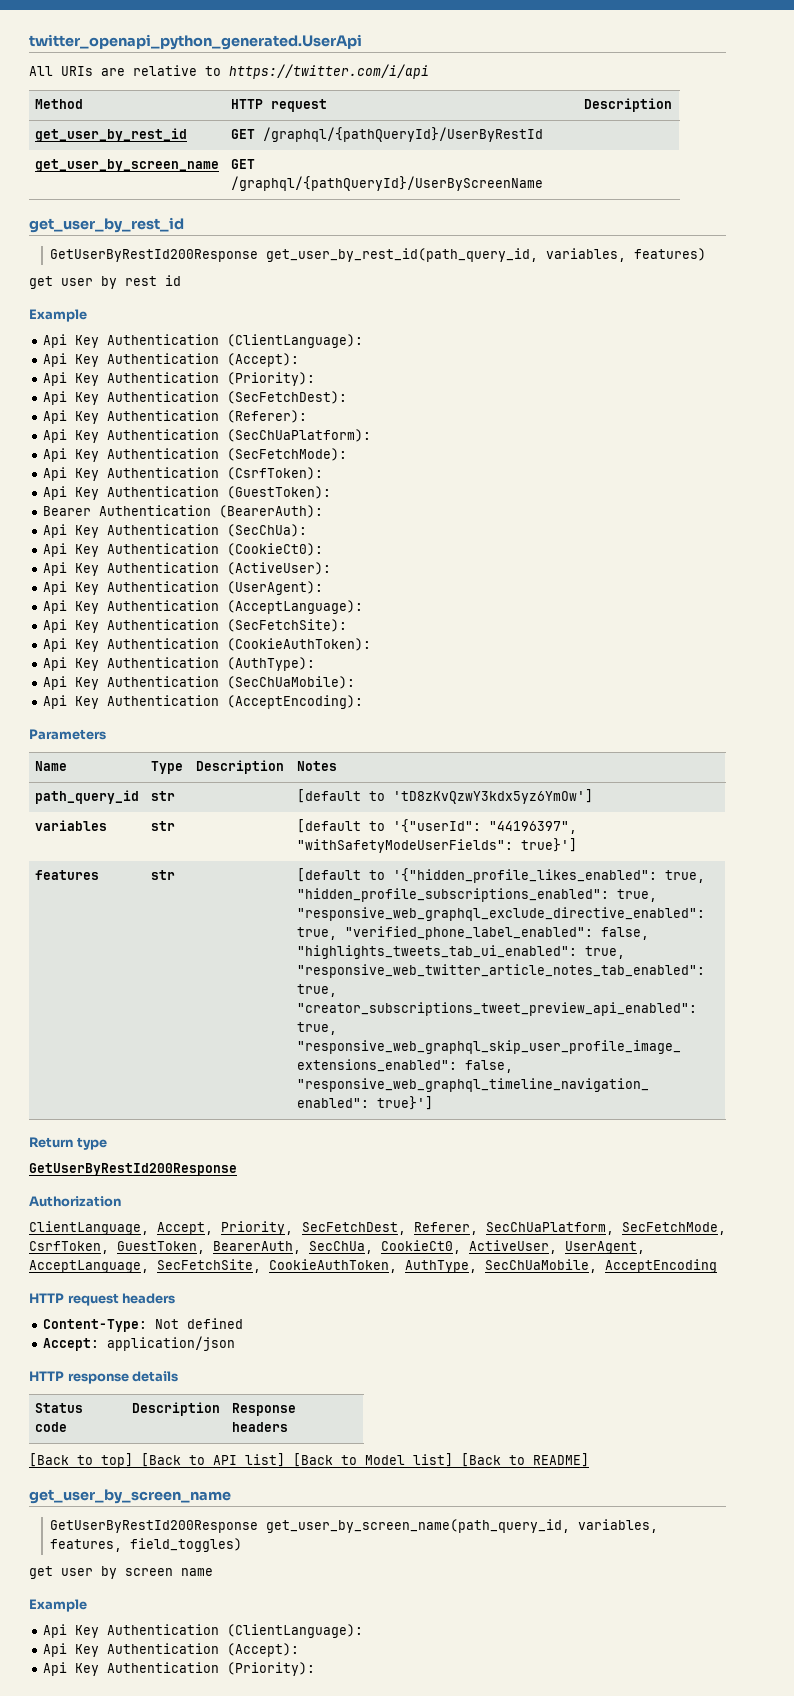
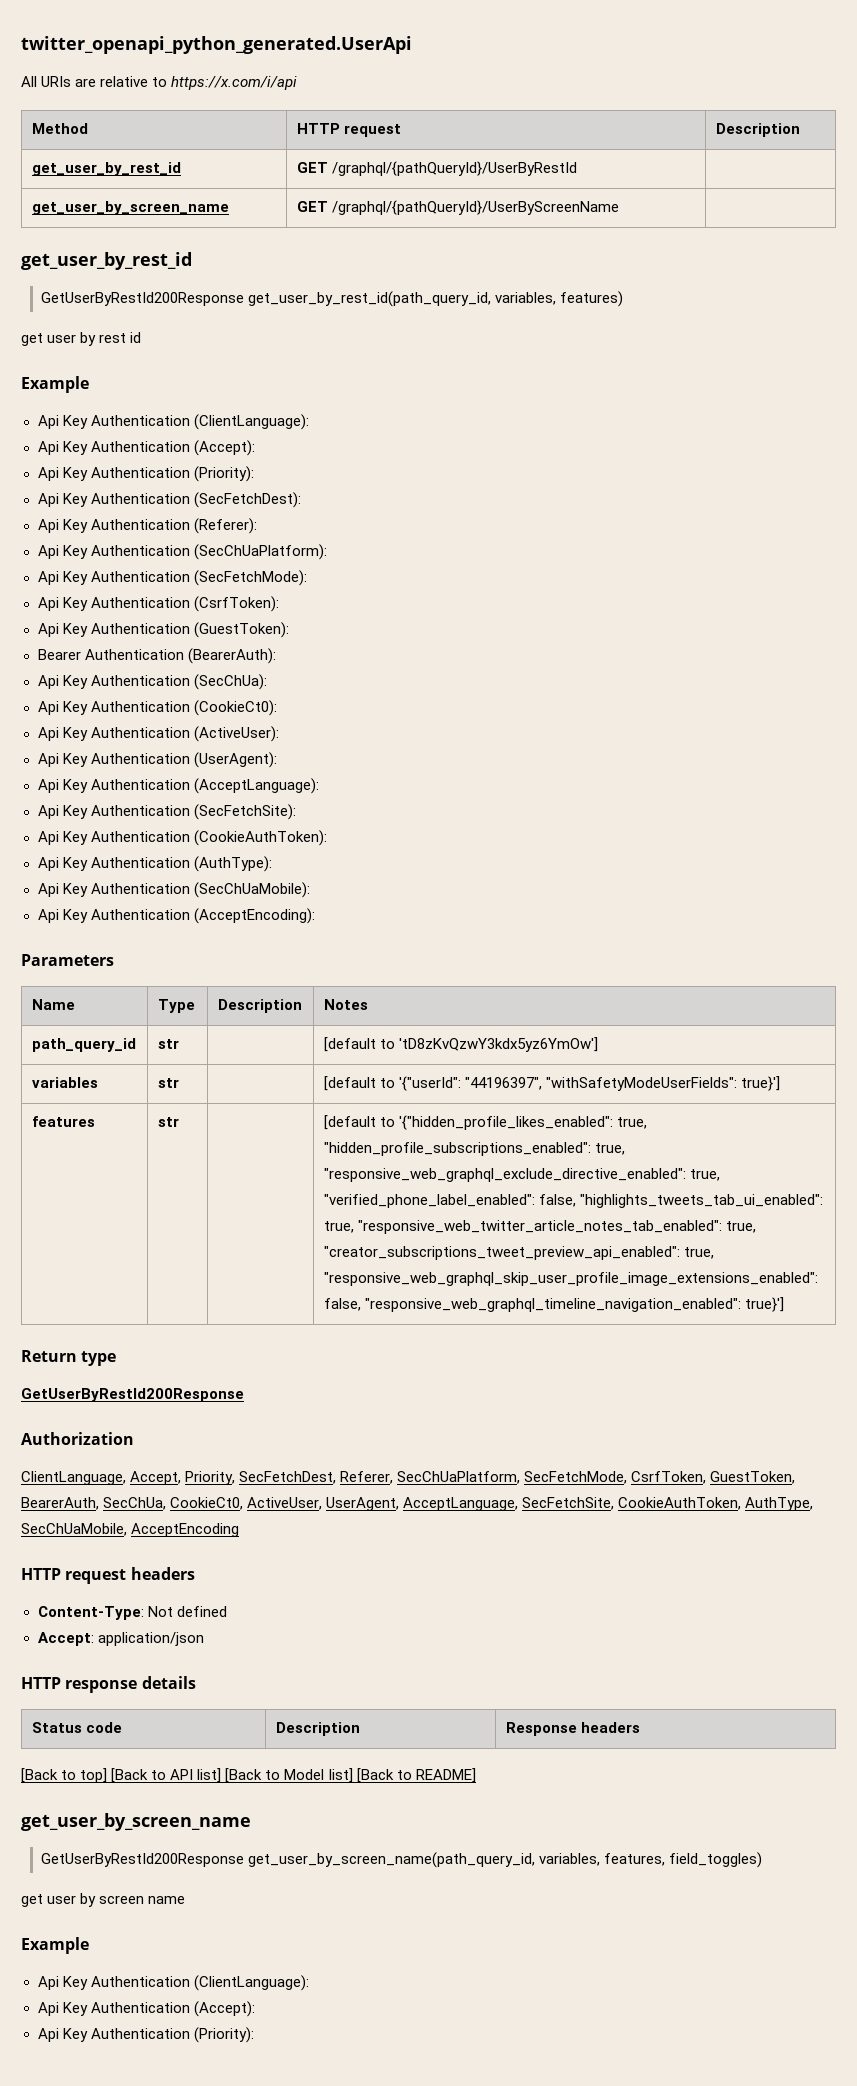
- All URIs are relative to https://twitter.com/i/api
+ All URIs are relative to https://x.com/i/api

